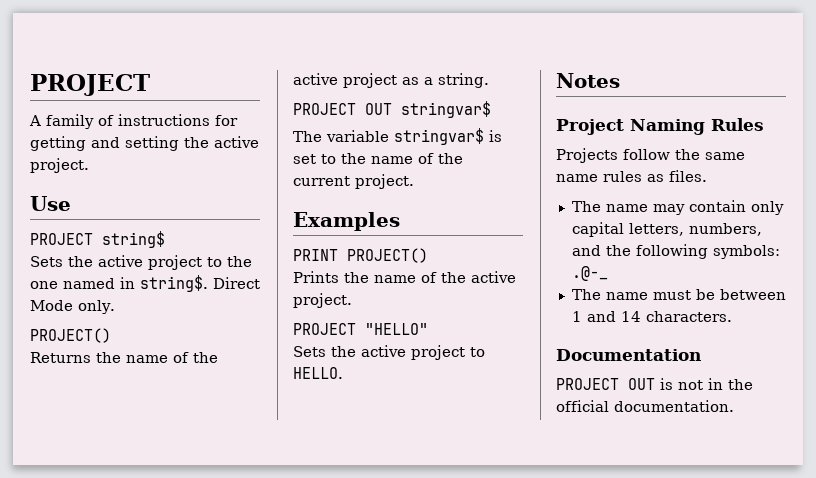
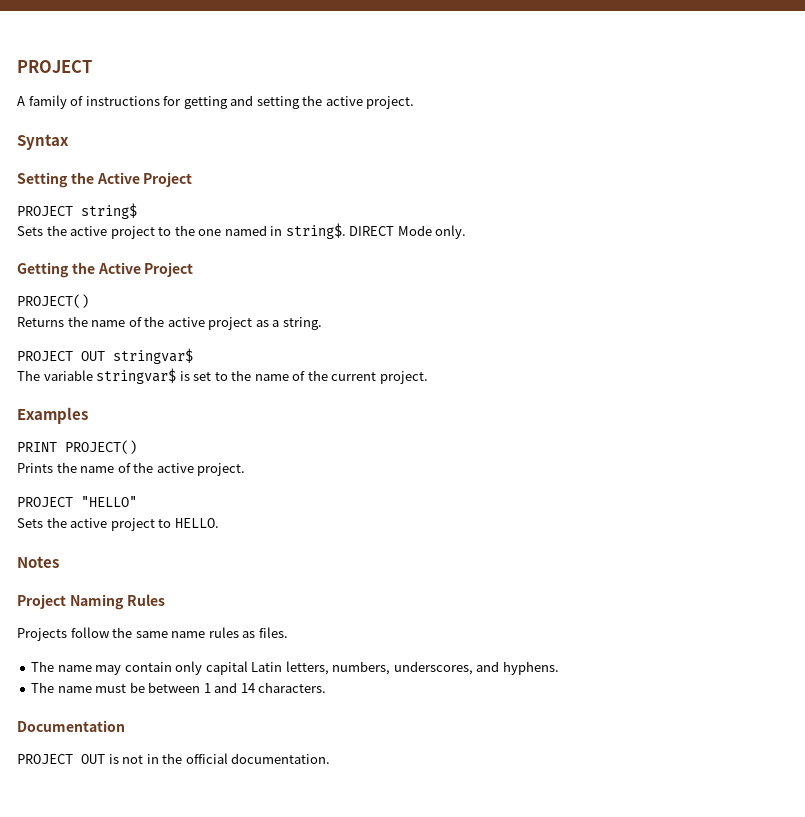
- Use
+ Syntax
+ Setting the Active Project
- Direct Mode only.
+ DIRECT Mode only.
+ Getting the Active Project
- The name may contain only capital letters, numbers, and the following symbols: .@-_
+ The name may contain only capital Latin letters, numbers, underscores, and hyphens.

